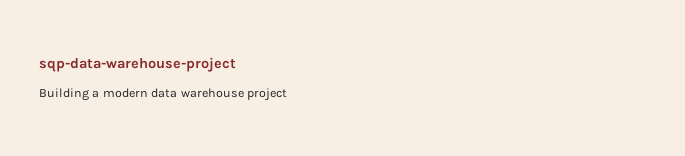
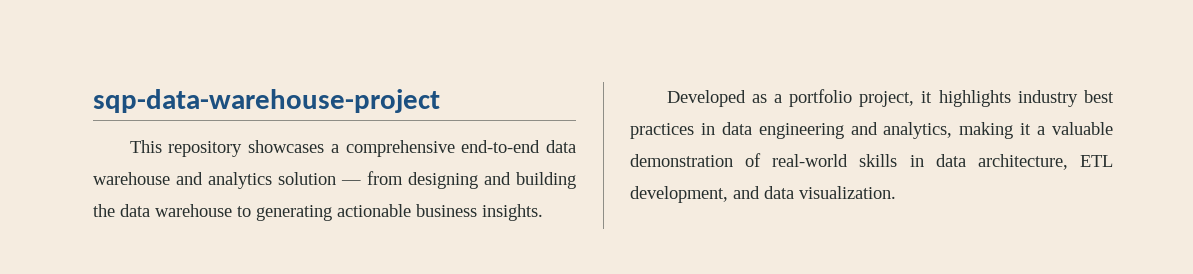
- Building a modern data warehouse project
+ This repository showcases a comprehensive end-to-end data warehouse and analytics solution — from designing and building the data warehouse to generating actionable business insights.
+ Developed as a portfolio project, it highlights industry best practices in data engineering and analytics, making it a valuable demonstration of real-world skills in data architecture, ETL development, and data visualization.

